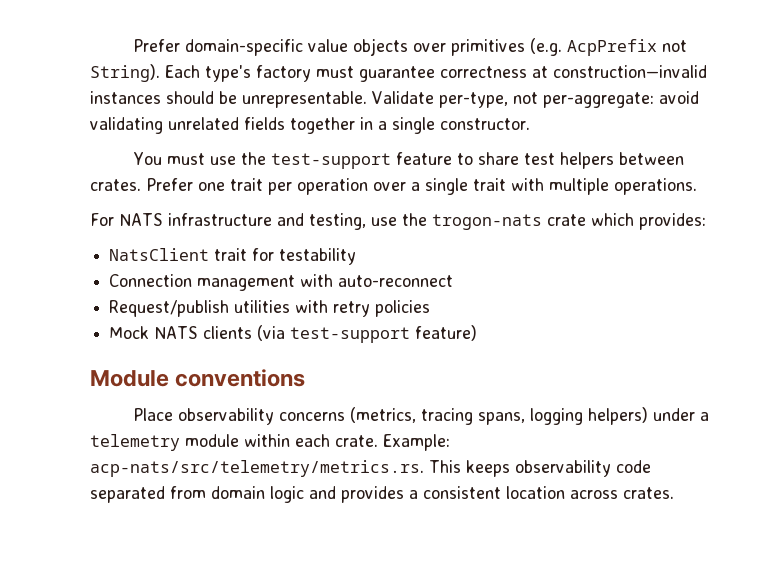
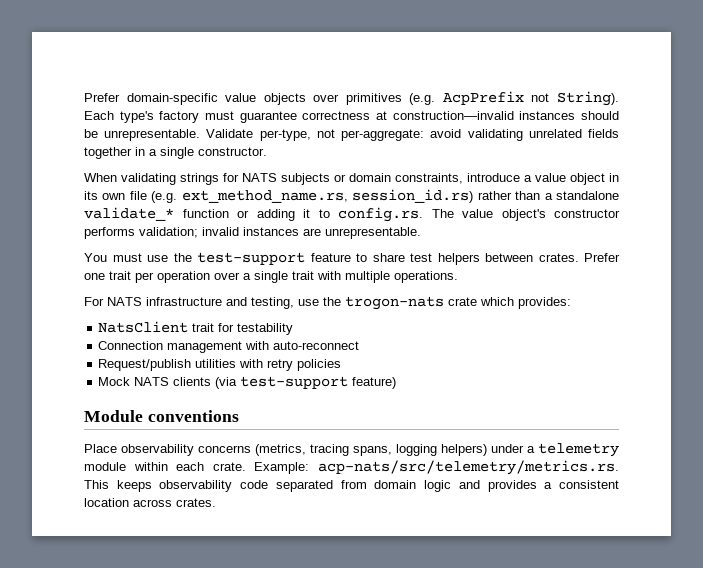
+ When validating strings for NATS subjects or domain constraints, introduce a value object in its own file (e.g. ext_method_name.rs, session_id.rs) rather than a standalone validate_* function or adding it to config.rs. The value object's constructor performs validation; invalid instances are unrepresentable.

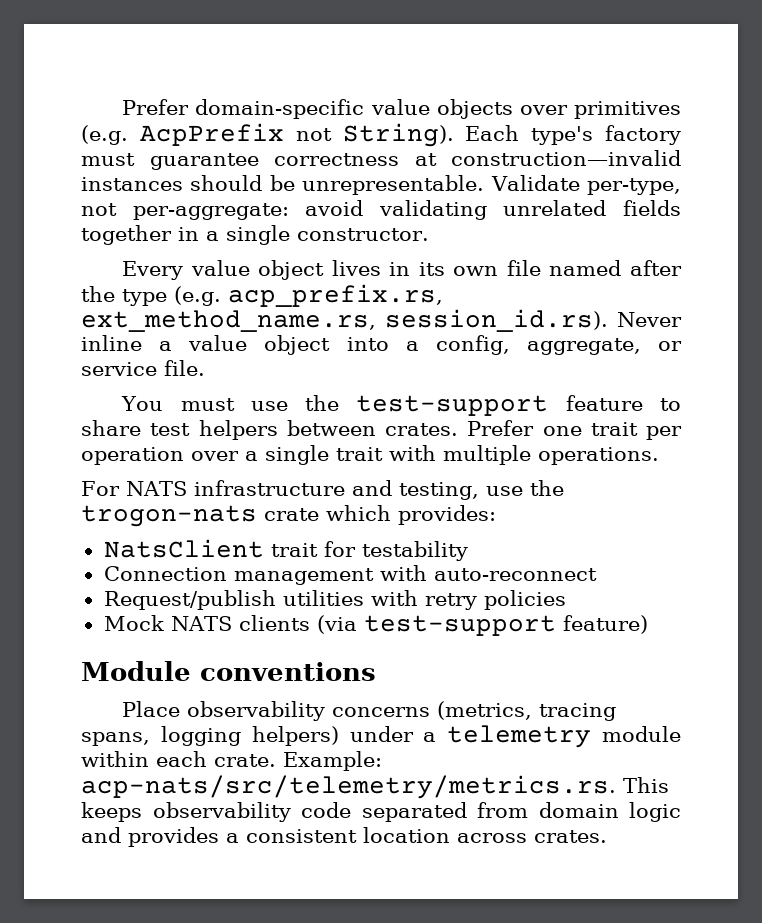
- When validating strings for NATS subjects or domain constraints, introduce a value object in its own file (e.g. ext_method_name.rs, session_id.rs) rather than a standalone validate_* function or adding it to config.rs. The value object's constructor performs validation; invalid instances are unrepresentable.
+ Every value object lives in its own file named after the type (e.g. acp_prefix.rs, ext_method_name.rs, session_id.rs). Never inline a value object into a config, aggregate, or service file.

